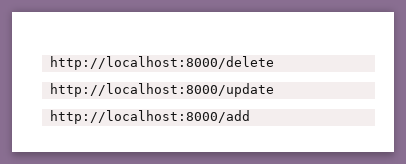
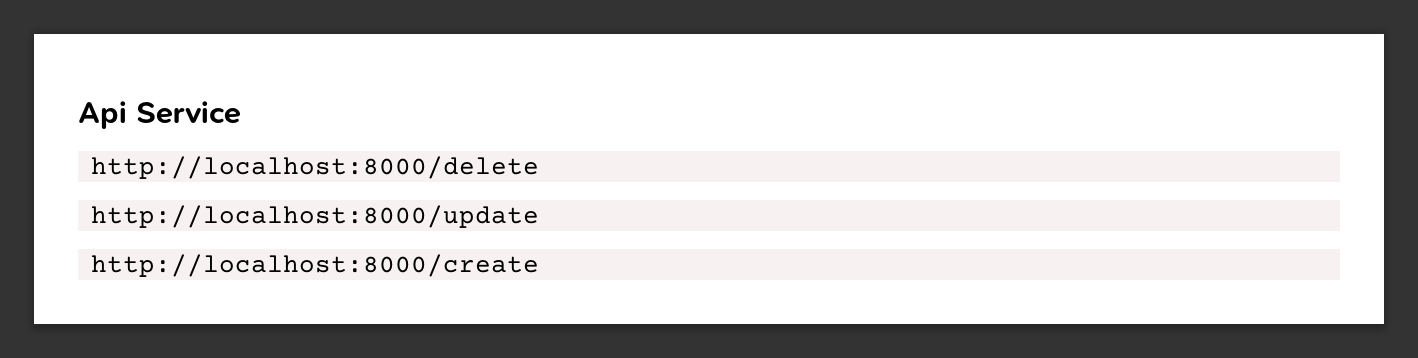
+ Api Service
- http://localhost:8000/add
+ http://localhost:8000/create

